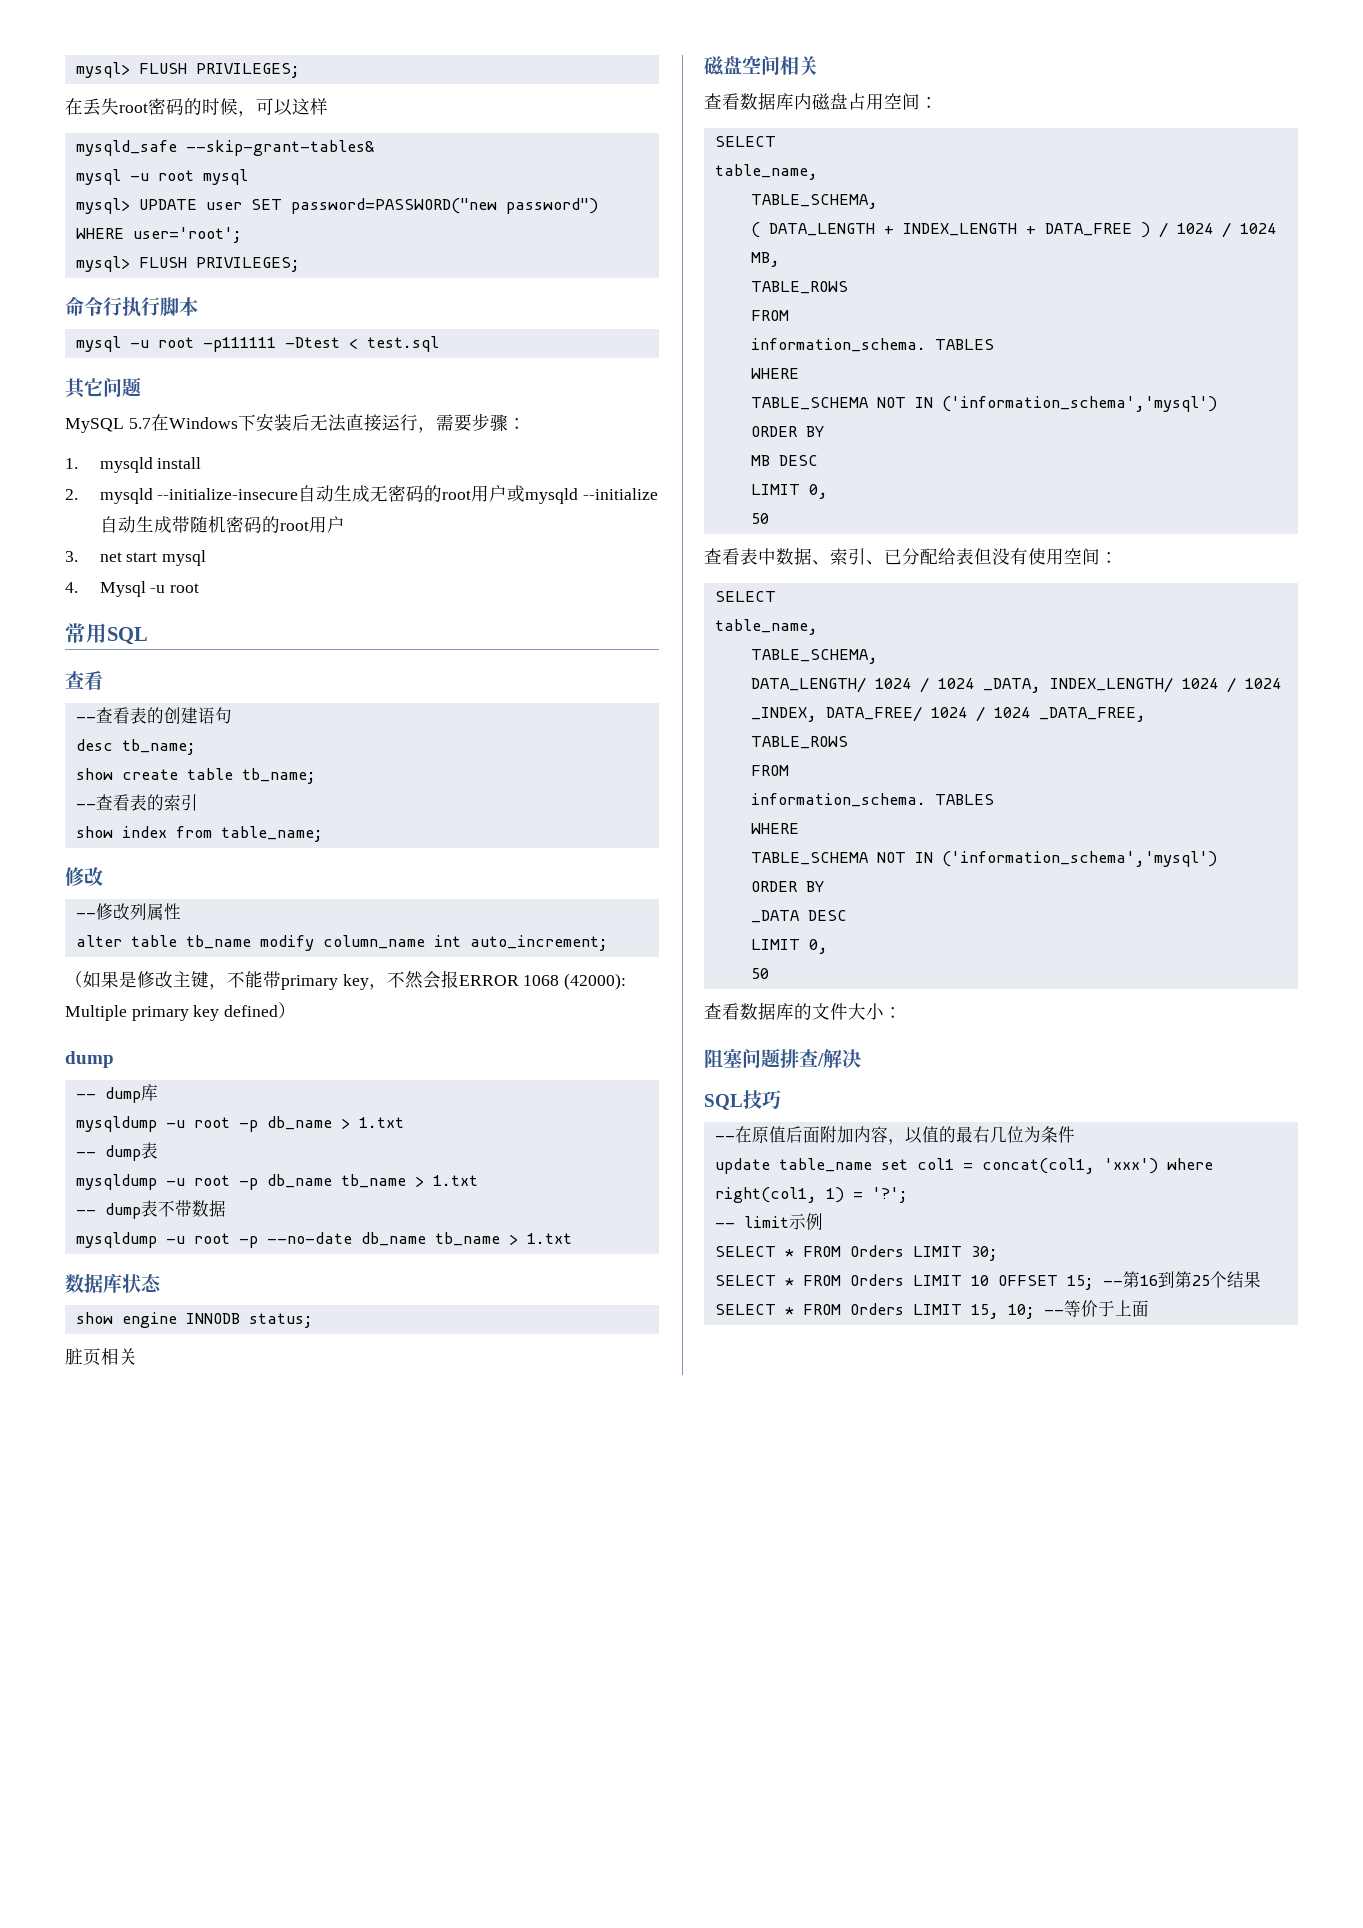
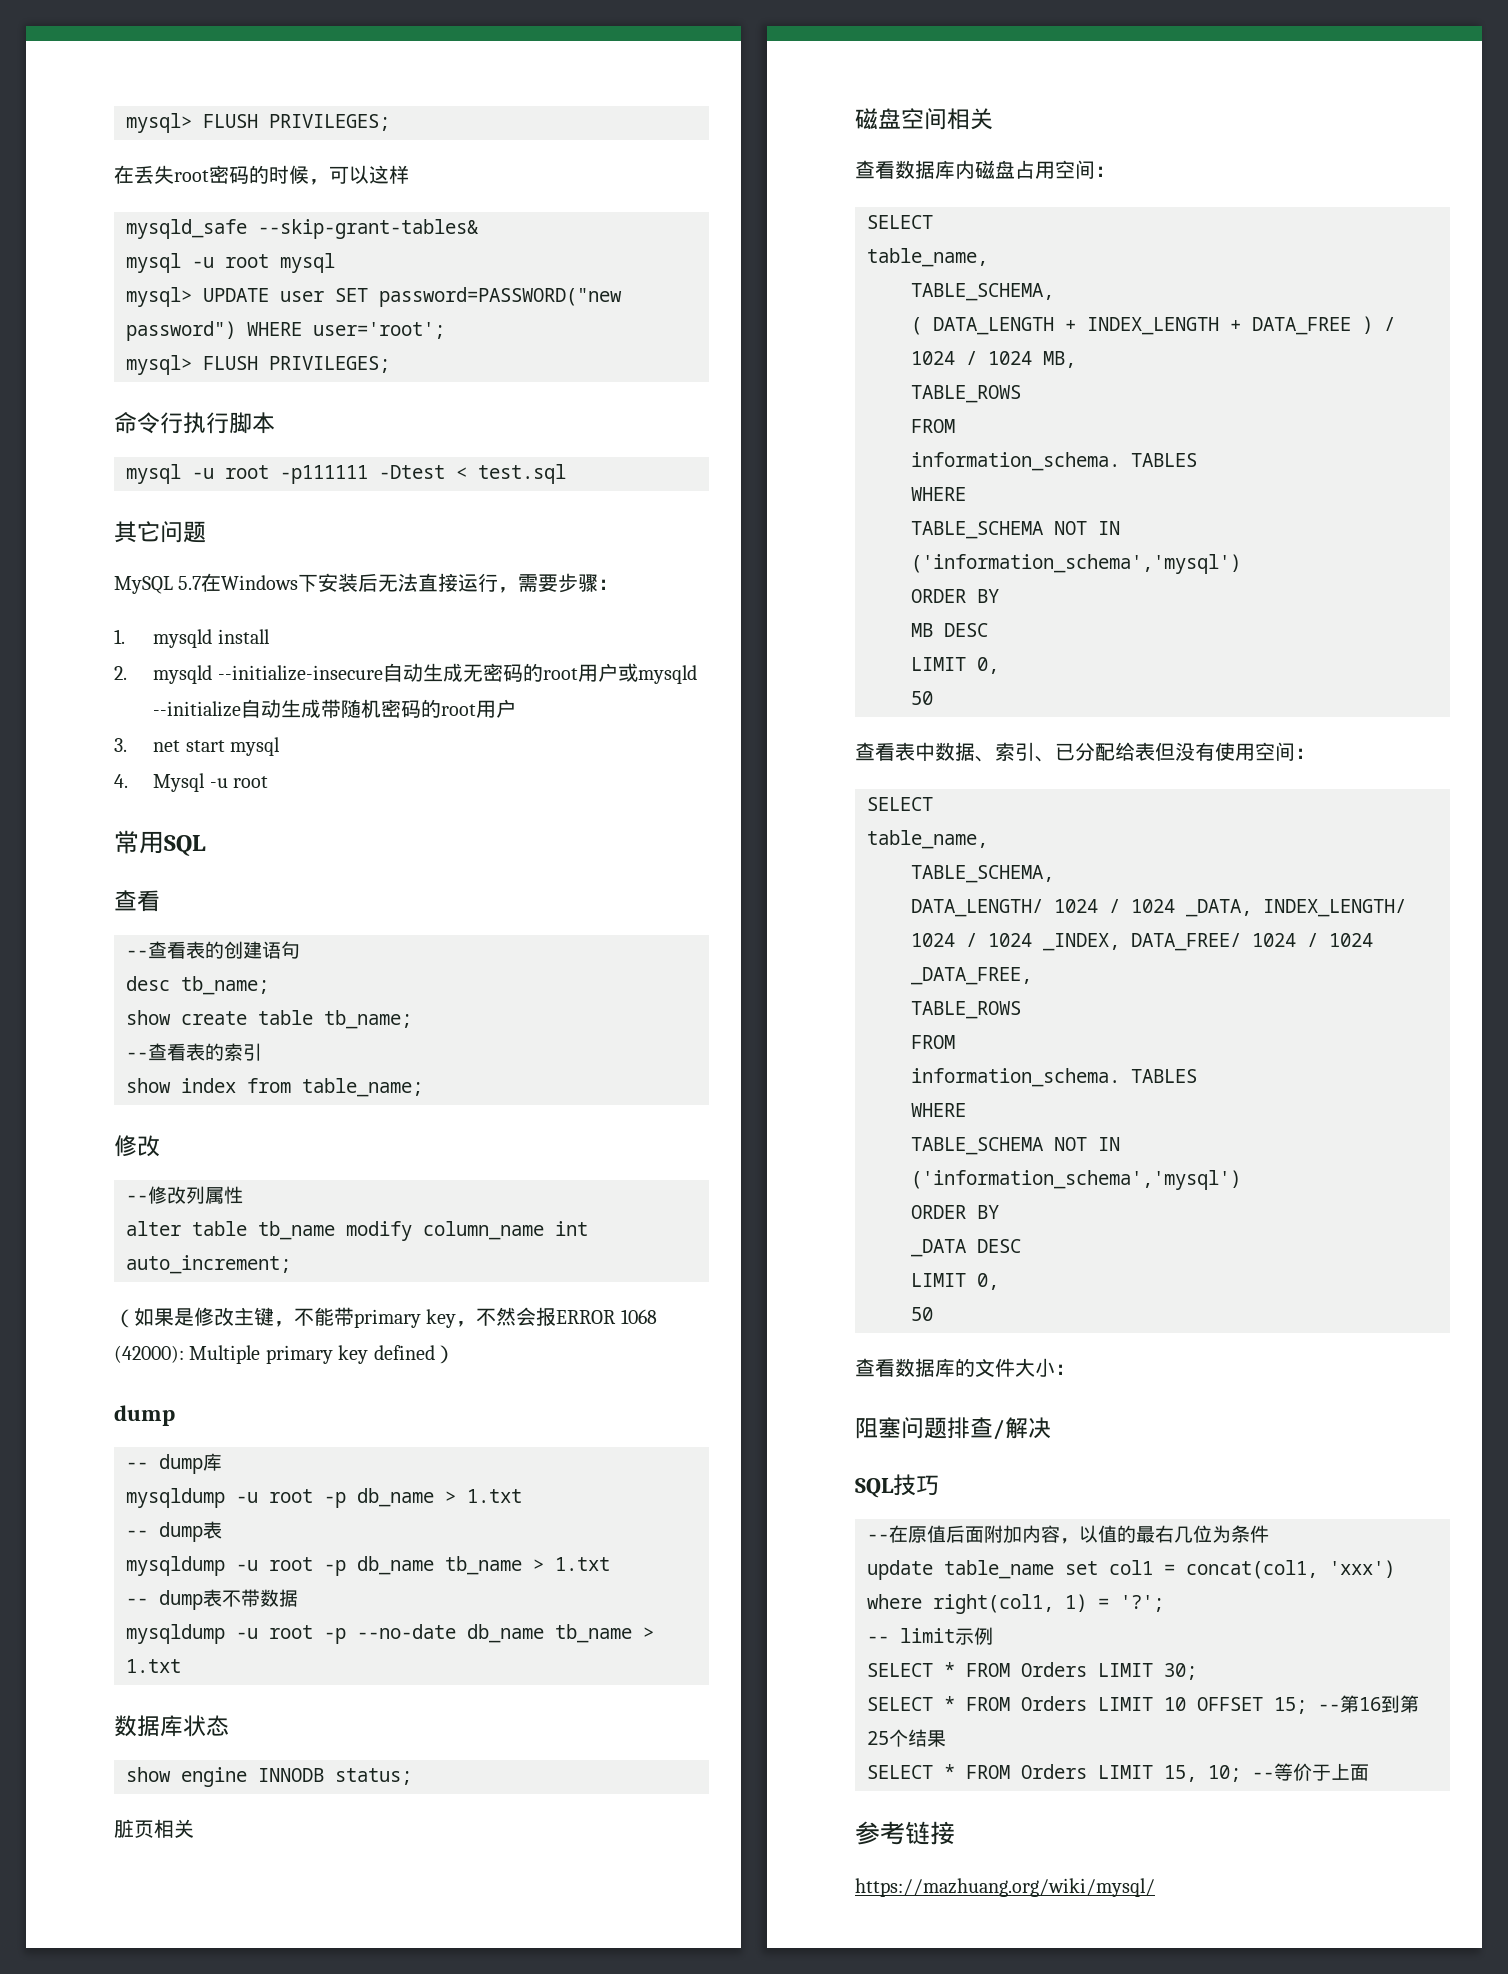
+ 参考链接
+ https://mazhuang.org/wiki/mysql/

